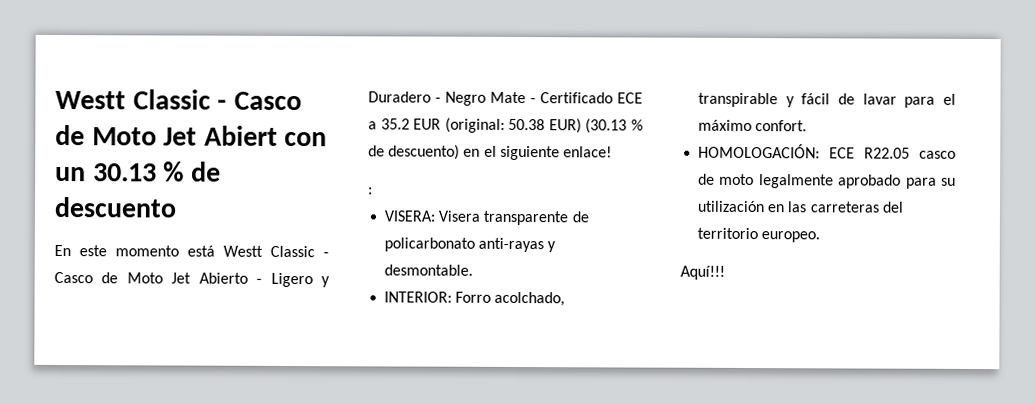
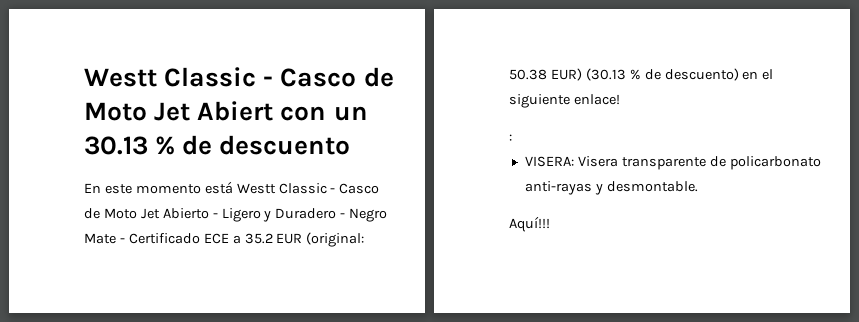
- INTERIOR: Forro acolchado, transpirable y fácil de lavar para el máximo confort.
- HOMOLOGACIÓN: ECE R22.05 casco de moto legalmente aprobado para su utilización en las carreteras del territorio europeo.

